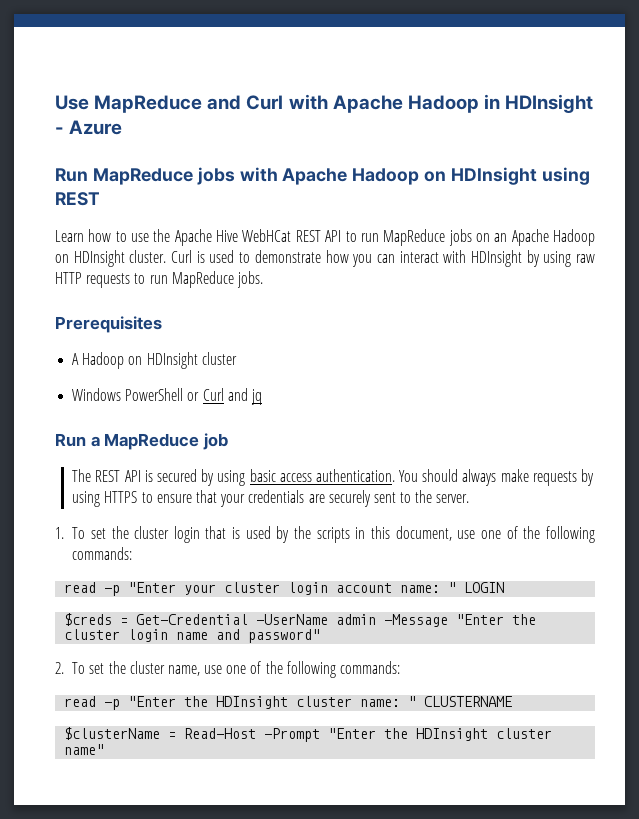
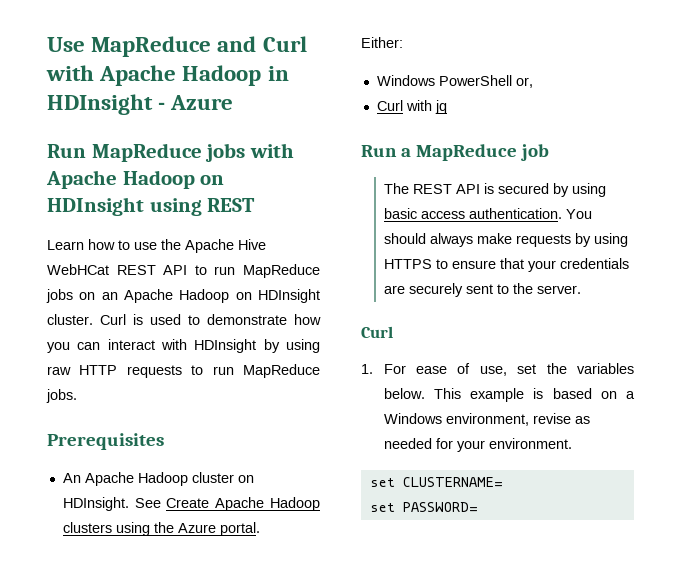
- A Hadoop on HDInsight cluster
+ An Apache Hadoop cluster on HDInsight. See Create Apache Hadoop clusters using the Azure portal.
+ Either:
- Windows PowerShell or Curl and jq
+ Windows PowerShell or,
+ Curl with jq
  You should always make requests by using HTTPS to ensure that your credentials are securely sent to the server.
+ Curl
- 1. To set the cluster login that is used by the scripts in this document, use one of the following commands:
- read -p "Enter your cluster login account name: " LOGIN
- $creds = Get-Credential -UserName admin -Message "Enter the cluster login name and password"
- 2. To set the cluster name, use one of the following commands:
- read -p "Enter the HDInsight cluster name: " CLUSTERNAME
- $clusterName = Read-Host -Prompt "Enter the HDInsight cluster name"
+ 1. For ease of use, set the variables below. This example is based on a Windows environment, revise as needed for your environment.
+ set CLUSTERNAME=
+ set PASSWORD=

